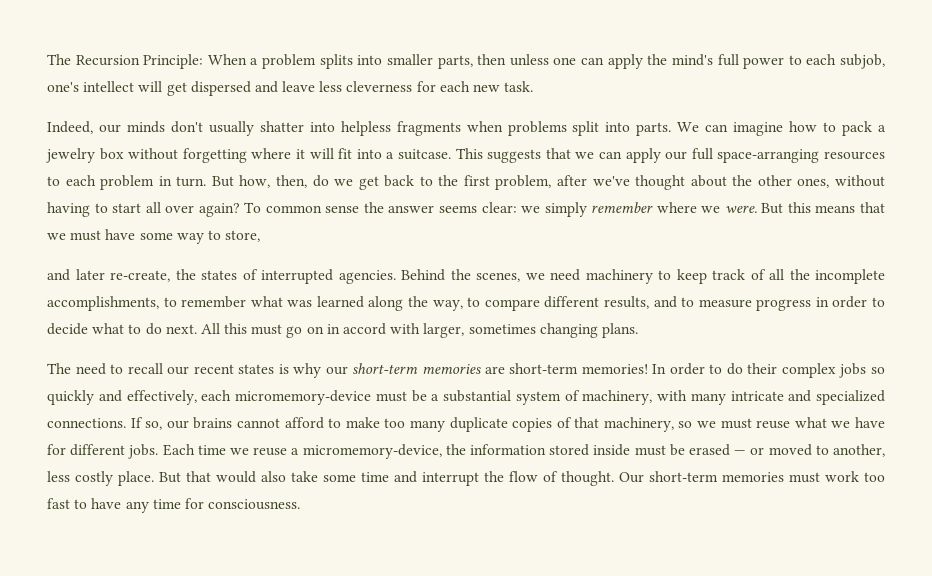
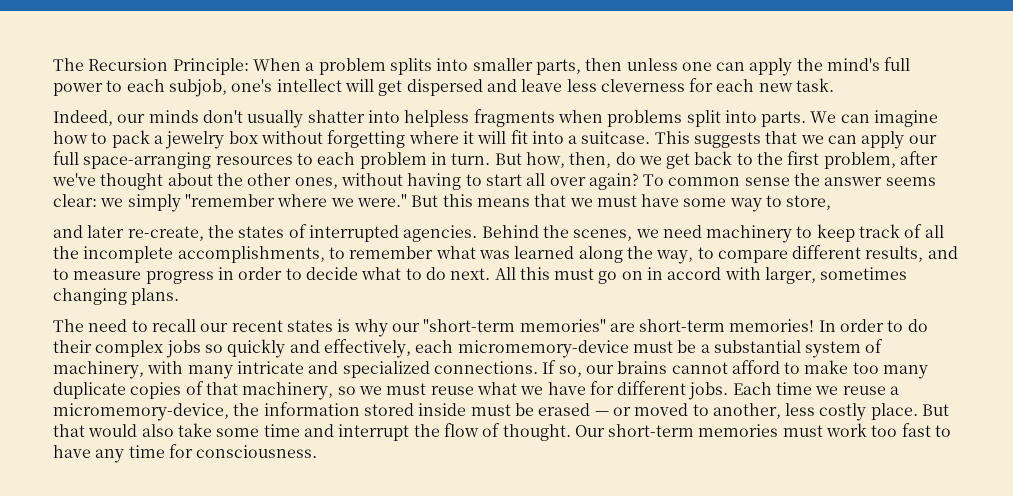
- To common sense the answer seems clear: we simply remember where we were.
+ To common sense the answer seems clear: we simply "remember where we were."
- The need to recall our recent states is why our short-term memories are short-term memories!
+ The need to recall our recent states is why our "short-term memories" are short-term memories!

